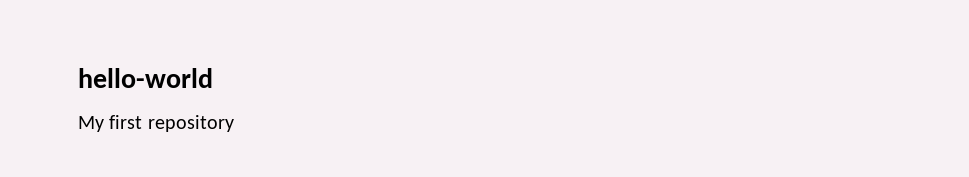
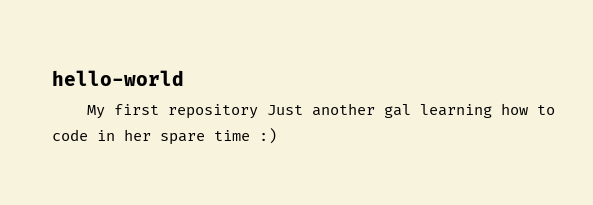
- My first repository
+ My first repository Just another gal learning how to code in her spare time :)

